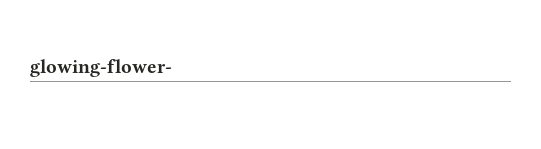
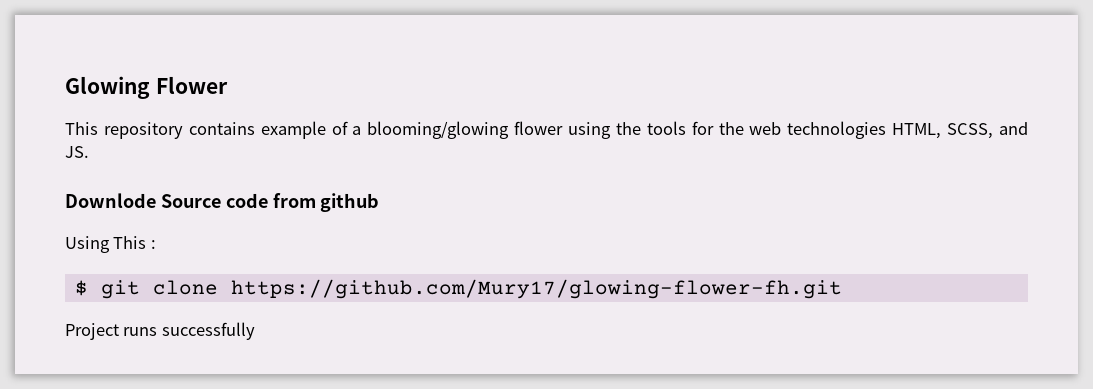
- glowing-flower-
+ Glowing Flower
+ This repository contains example of a blooming/glowing flower using the tools for the web technologies HTML, SCSS, and JS.
+ Downlode Source code from github
+ Using This :
+ $ git clone https://github.com/Mury17/glowing-flower-fh.git
+ Project runs successfully

